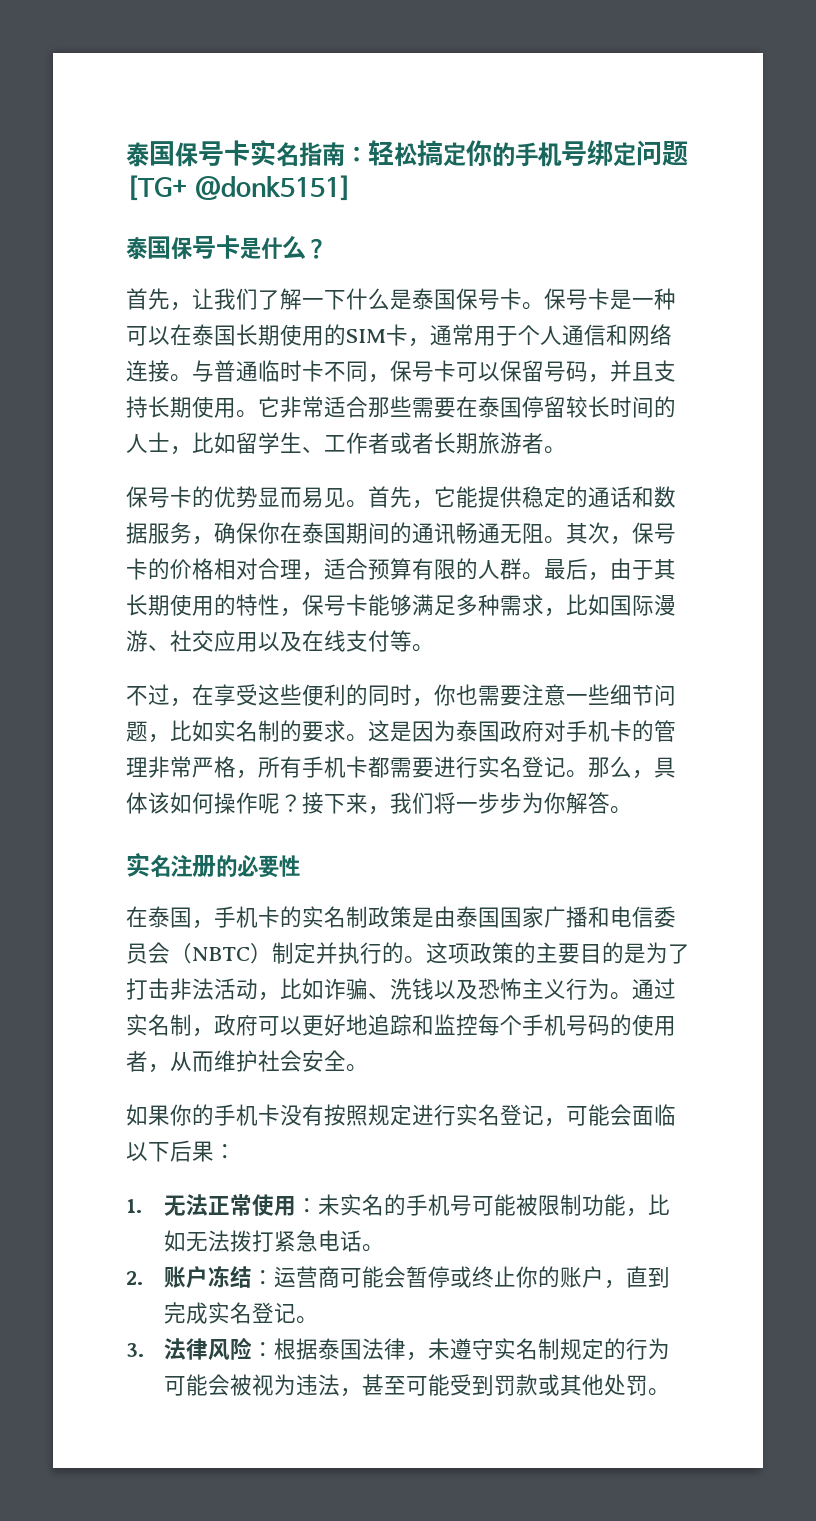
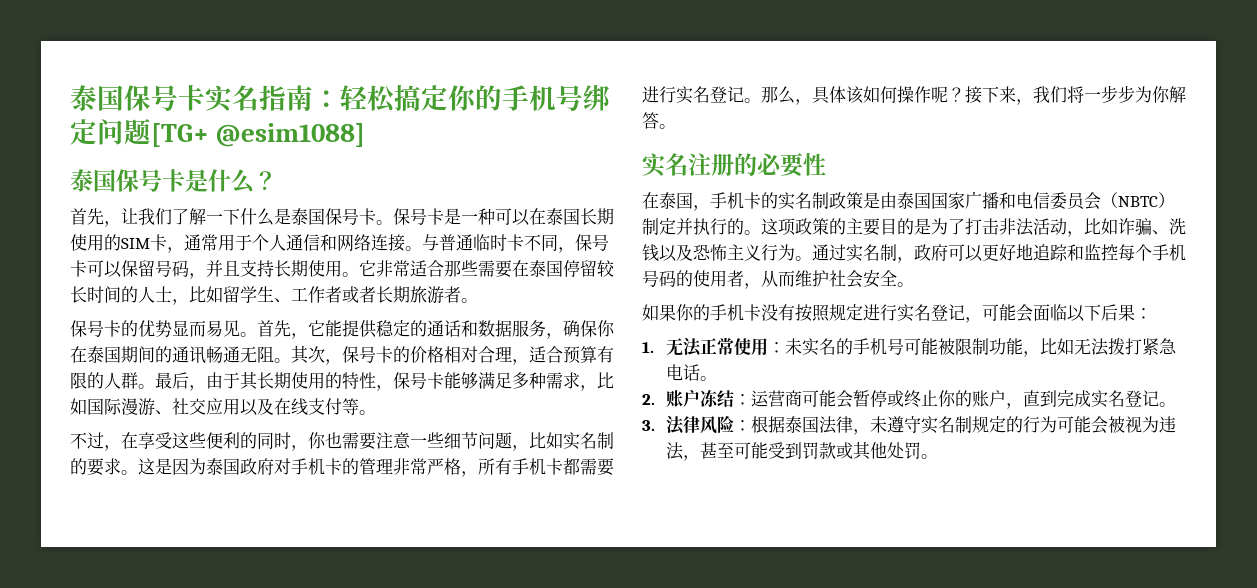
- 泰国保号卡实名指南：轻松搞定你的手机号绑定问题[TG+ @donk5151]
+ 泰国保号卡实名指南：轻松搞定你的手机号绑定问题[TG+ @esim1088]

